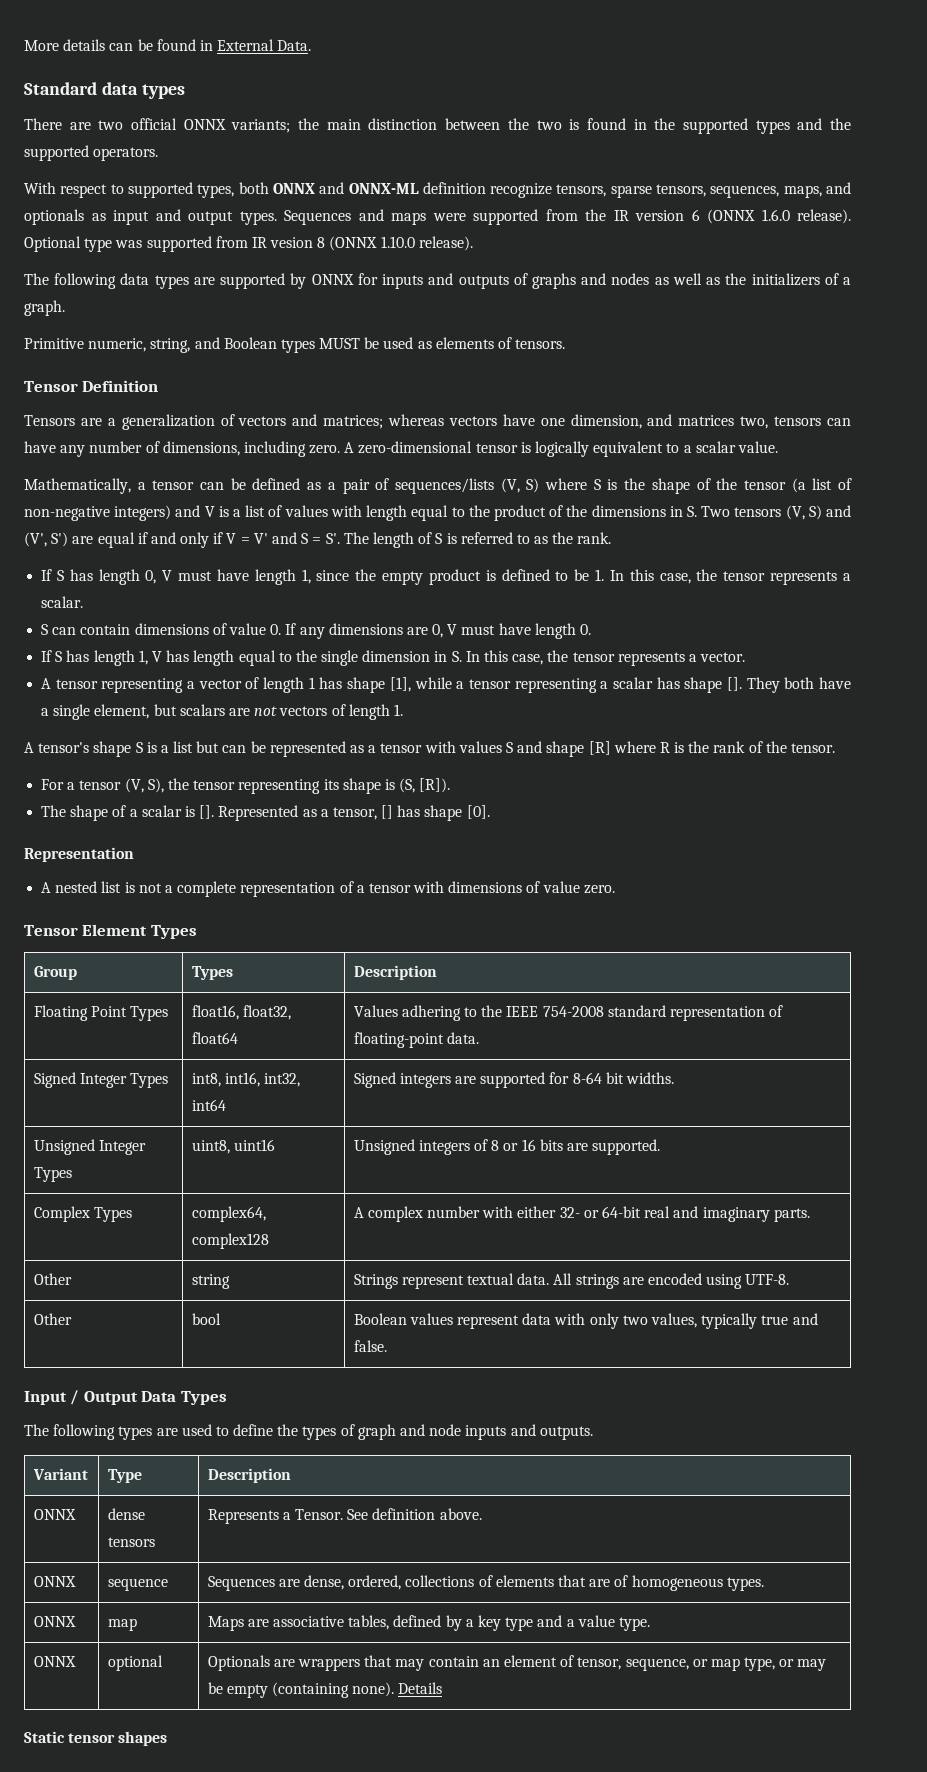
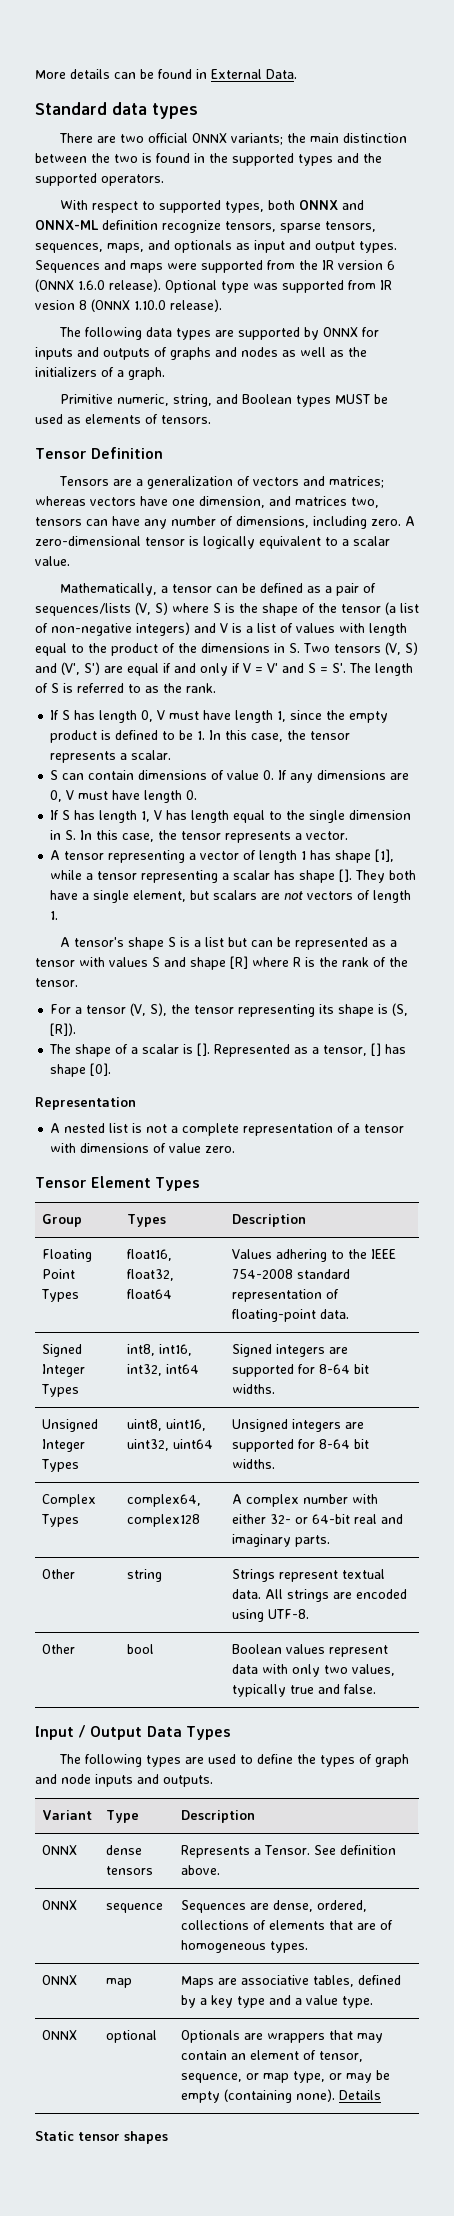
- Unsigned Integer Types | uint8, uint16 | Unsigned integers of 8 or 16 bits are supported.
+ Unsigned Integer Types | uint8, uint16, uint32, uint64 | Unsigned integers are supported for 8-64 bit widths.

